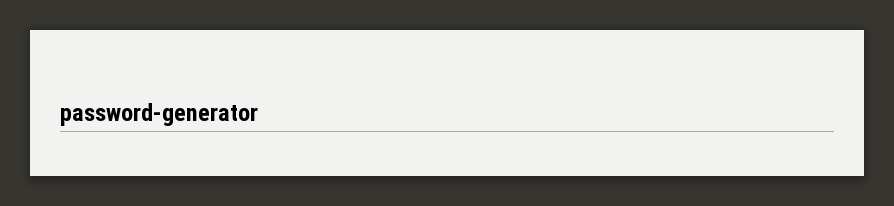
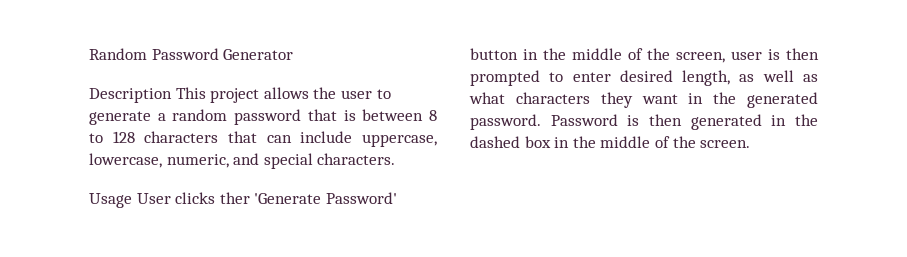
- password-generator
+ Random Password Generator
+ Description This project allows the user to generate a random password that is between 8 to 128 characters that can include uppercase, lowercase, numeric, and special characters.
+ Usage User clicks ther 'Generate Password' button in the middle of the screen, user is then prompted to enter desired length, as well as what characters they want in the generated password. Password is then generated in the dashed box in the middle of the screen.

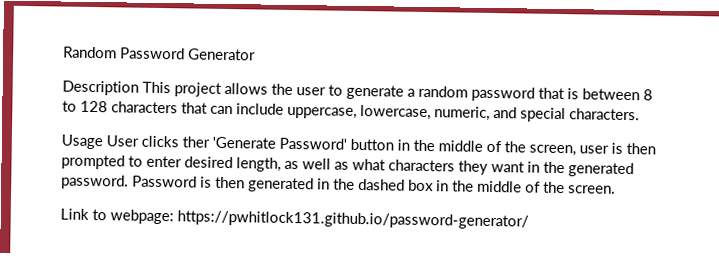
+ Link to webpage: https://pwhitlock131.github.io/password-generator/

